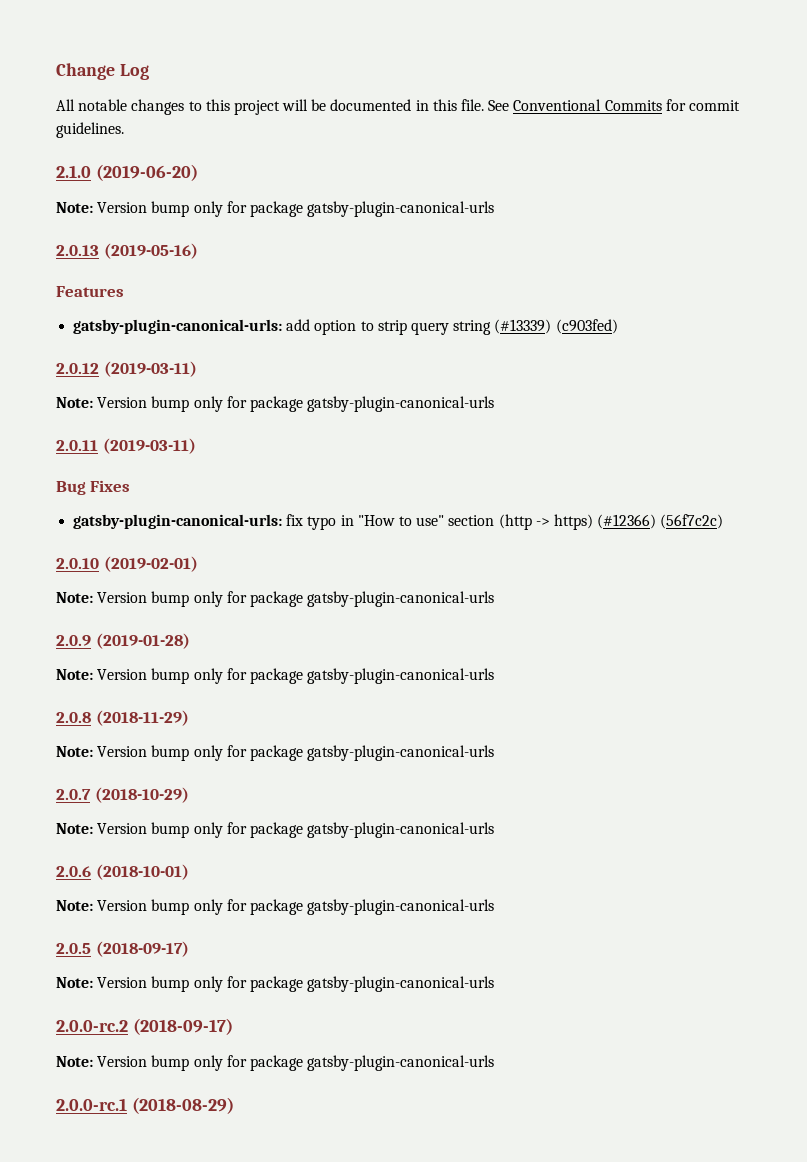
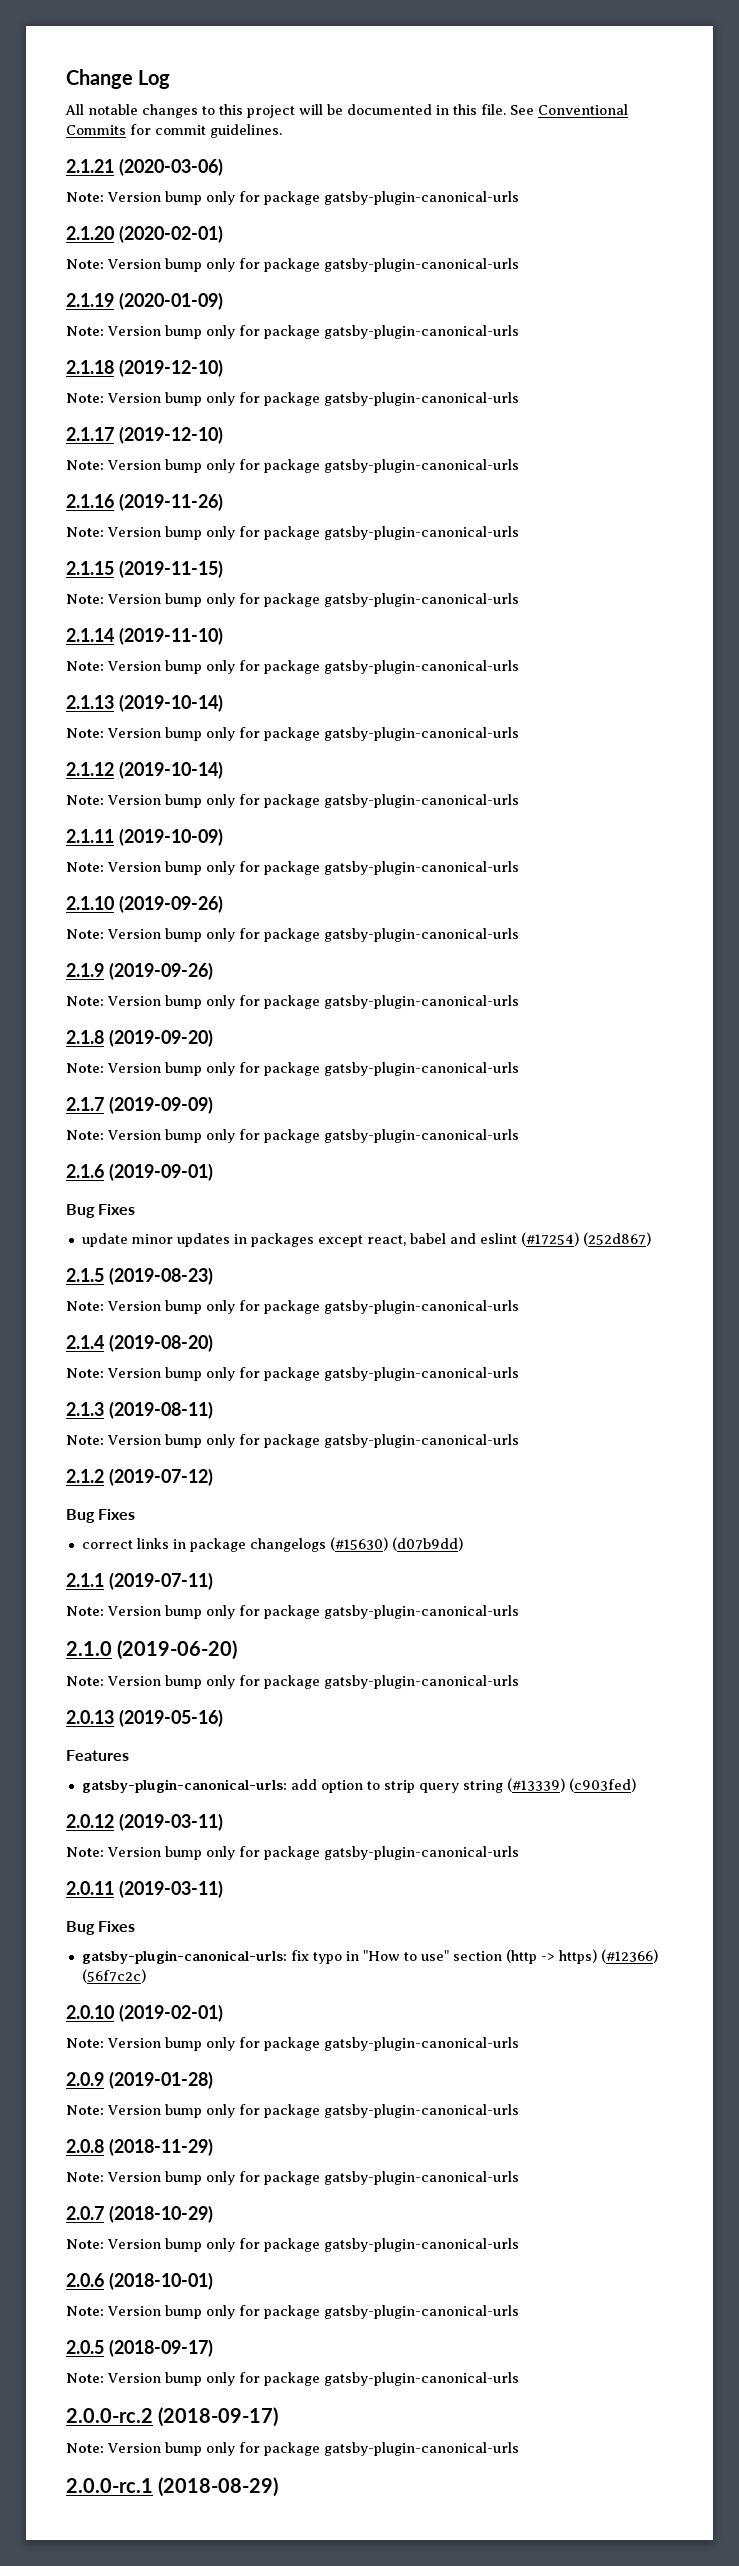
+ 2.1.21 (2020-03-06)
+ Note: Version bump only for package gatsby-plugin-canonical-urls
+ 2.1.20 (2020-02-01)
+ Note: Version bump only for package gatsby-plugin-canonical-urls
+ 2.1.19 (2020-01-09)
+ Note: Version bump only for package gatsby-plugin-canonical-urls
+ 2.1.18 (2019-12-10)
+ Note: Version bump only for package gatsby-plugin-canonical-urls
+ 2.1.17 (2019-12-10)
+ Note: Version bump only for package gatsby-plugin-canonical-urls
+ 2.1.16 (2019-11-26)
+ Note: Version bump only for package gatsby-plugin-canonical-urls
+ 2.1.15 (2019-11-15)
+ Note: Version bump only for package gatsby-plugin-canonical-urls
+ 2.1.14 (2019-11-10)
+ Note: Version bump only for package gatsby-plugin-canonical-urls
+ 2.1.13 (2019-10-14)
+ Note: Version bump only for package gatsby-plugin-canonical-urls
+ 2.1.12 (2019-10-14)
+ Note: Version bump only for package gatsby-plugin-canonical-urls
+ 2.1.11 (2019-10-09)
+ Note: Version bump only for package gatsby-plugin-canonical-urls
+ 2.1.10 (2019-09-26)
+ Note: Version bump only for package gatsby-plugin-canonical-urls
+ 2.1.9 (2019-09-26)
+ Note: Version bump only for package gatsby-plugin-canonical-urls
+ 2.1.8 (2019-09-20)
+ Note: Version bump only for package gatsby-plugin-canonical-urls
+ 2.1.7 (2019-09-09)
+ Note: Version bump only for package gatsby-plugin-canonical-urls
+ 2.1.6 (2019-09-01)
+ Bug Fixes
+ update minor updates in packages except react, babel and eslint (#17254) (252d867)
+ 2.1.5 (2019-08-23)
+ Note: Version bump only for package gatsby-plugin-canonical-urls
+ 2.1.4 (2019-08-20)
+ Note: Version bump only for package gatsby-plugin-canonical-urls
+ 2.1.3 (2019-08-11)
+ Note: Version bump only for package gatsby-plugin-canonical-urls
+ 2.1.2 (2019-07-12)
+ Bug Fixes
+ correct links in package changelogs (#15630) (d07b9dd)
+ 2.1.1 (2019-07-11)
+ Note: Version bump only for package gatsby-plugin-canonical-urls

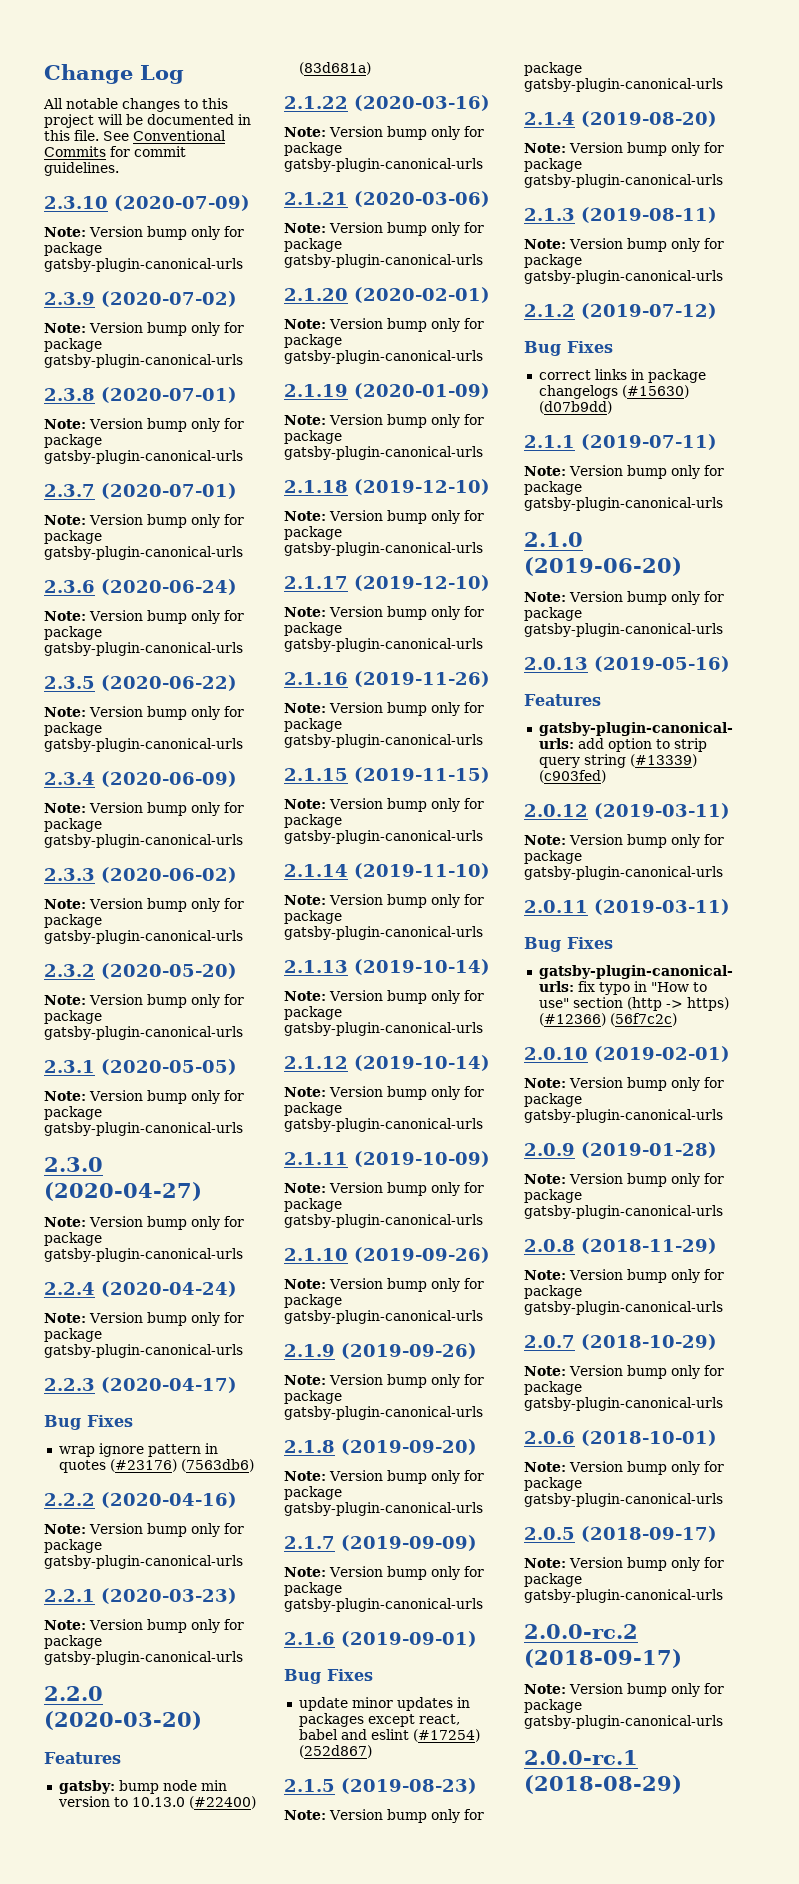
+ 2.3.10 (2020-07-09)
+ Note: Version bump only for package gatsby-plugin-canonical-urls
+ 2.3.9 (2020-07-02)
+ Note: Version bump only for package gatsby-plugin-canonical-urls
+ 2.3.8 (2020-07-01)
+ Note: Version bump only for package gatsby-plugin-canonical-urls
+ 2.3.7 (2020-07-01)
+ Note: Version bump only for package gatsby-plugin-canonical-urls
+ 2.3.6 (2020-06-24)
+ Note: Version bump only for package gatsby-plugin-canonical-urls
+ 2.3.5 (2020-06-22)
+ Note: Version bump only for package gatsby-plugin-canonical-urls
+ 2.3.4 (2020-06-09)
+ Note: Version bump only for package gatsby-plugin-canonical-urls
+ 2.3.3 (2020-06-02)
+ Note: Version bump only for package gatsby-plugin-canonical-urls
+ 2.3.2 (2020-05-20)
+ Note: Version bump only for package gatsby-plugin-canonical-urls
+ 2.3.1 (2020-05-05)
+ Note: Version bump only for package gatsby-plugin-canonical-urls
+ 2.3.0 (2020-04-27)
+ Note: Version bump only for package gatsby-plugin-canonical-urls
+ 2.2.4 (2020-04-24)
+ Note: Version bump only for package gatsby-plugin-canonical-urls
+ 2.2.3 (2020-04-17)
+ Bug Fixes
+ wrap ignore pattern in quotes (#23176) (7563db6)
+ 2.2.2 (2020-04-16)
+ Note: Version bump only for package gatsby-plugin-canonical-urls
+ 2.2.1 (2020-03-23)
+ Note: Version bump only for package gatsby-plugin-canonical-urls
+ 2.2.0 (2020-03-20)
+ Features
+ gatsby: bump node min version to 10.13.0 (#22400) (83d681a)
+ 2.1.22 (2020-03-16)
+ Note: Version bump only for package gatsby-plugin-canonical-urls

